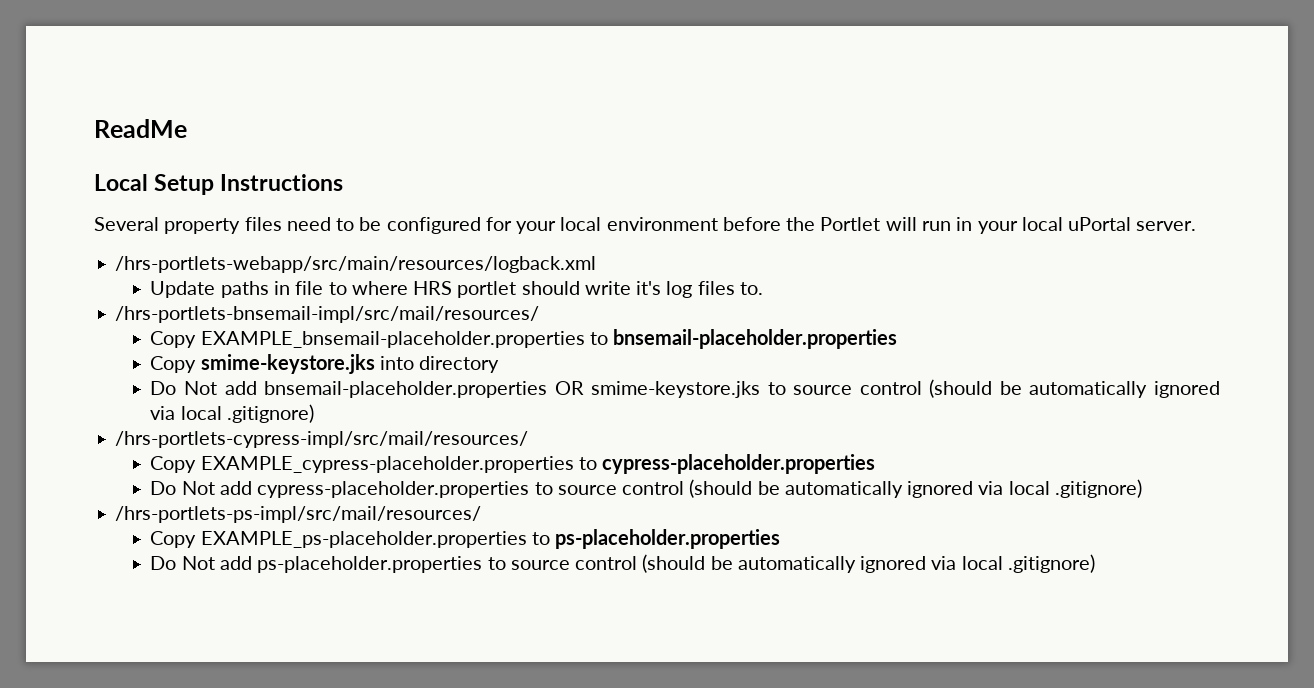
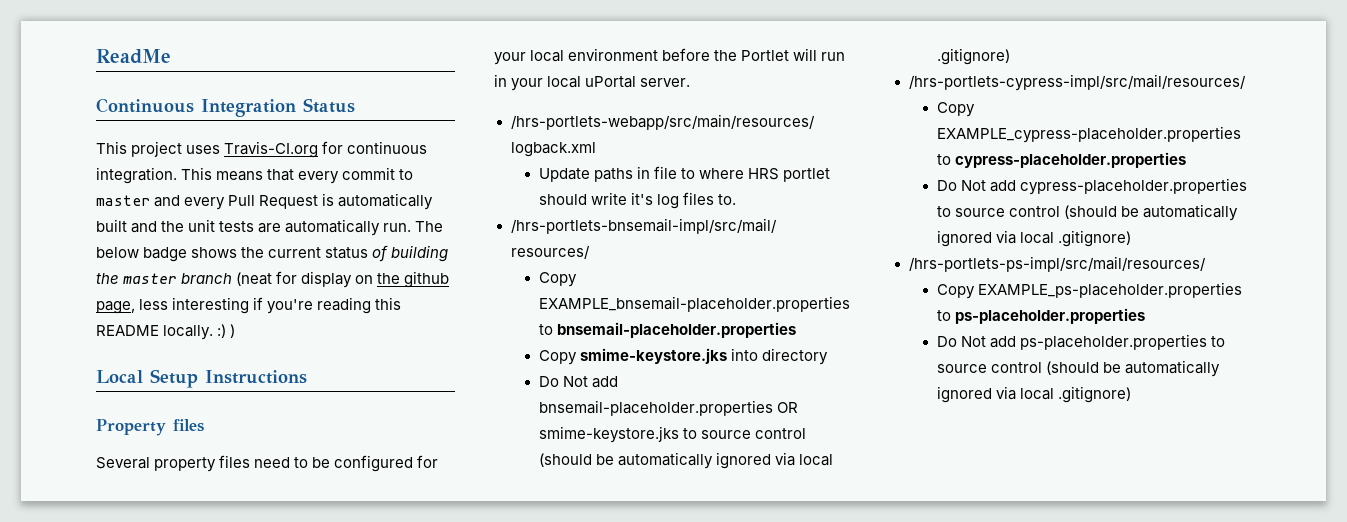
+ Continuous Integration Status
+ This project uses Travis-CI.org for continuous integration. This means that every commit to master and every Pull Request is automatically built and the unit tests are automatically run. The below badge shows the current status of building the master branch (neat for display on the github page, less interesting if you're reading this README locally. :) )
+ Property files

